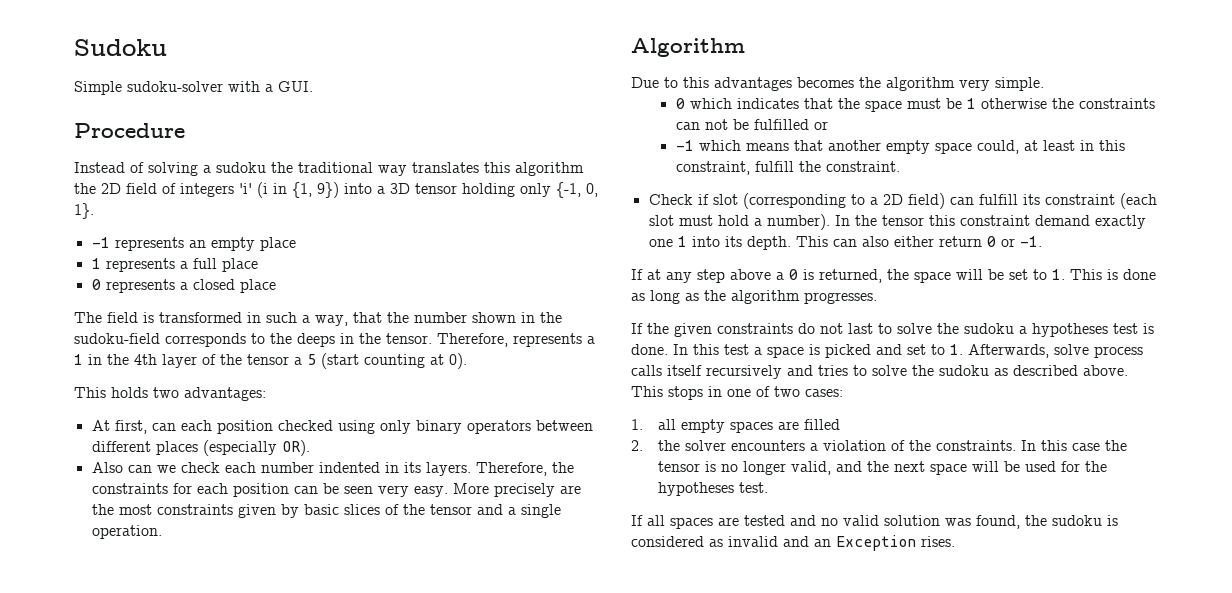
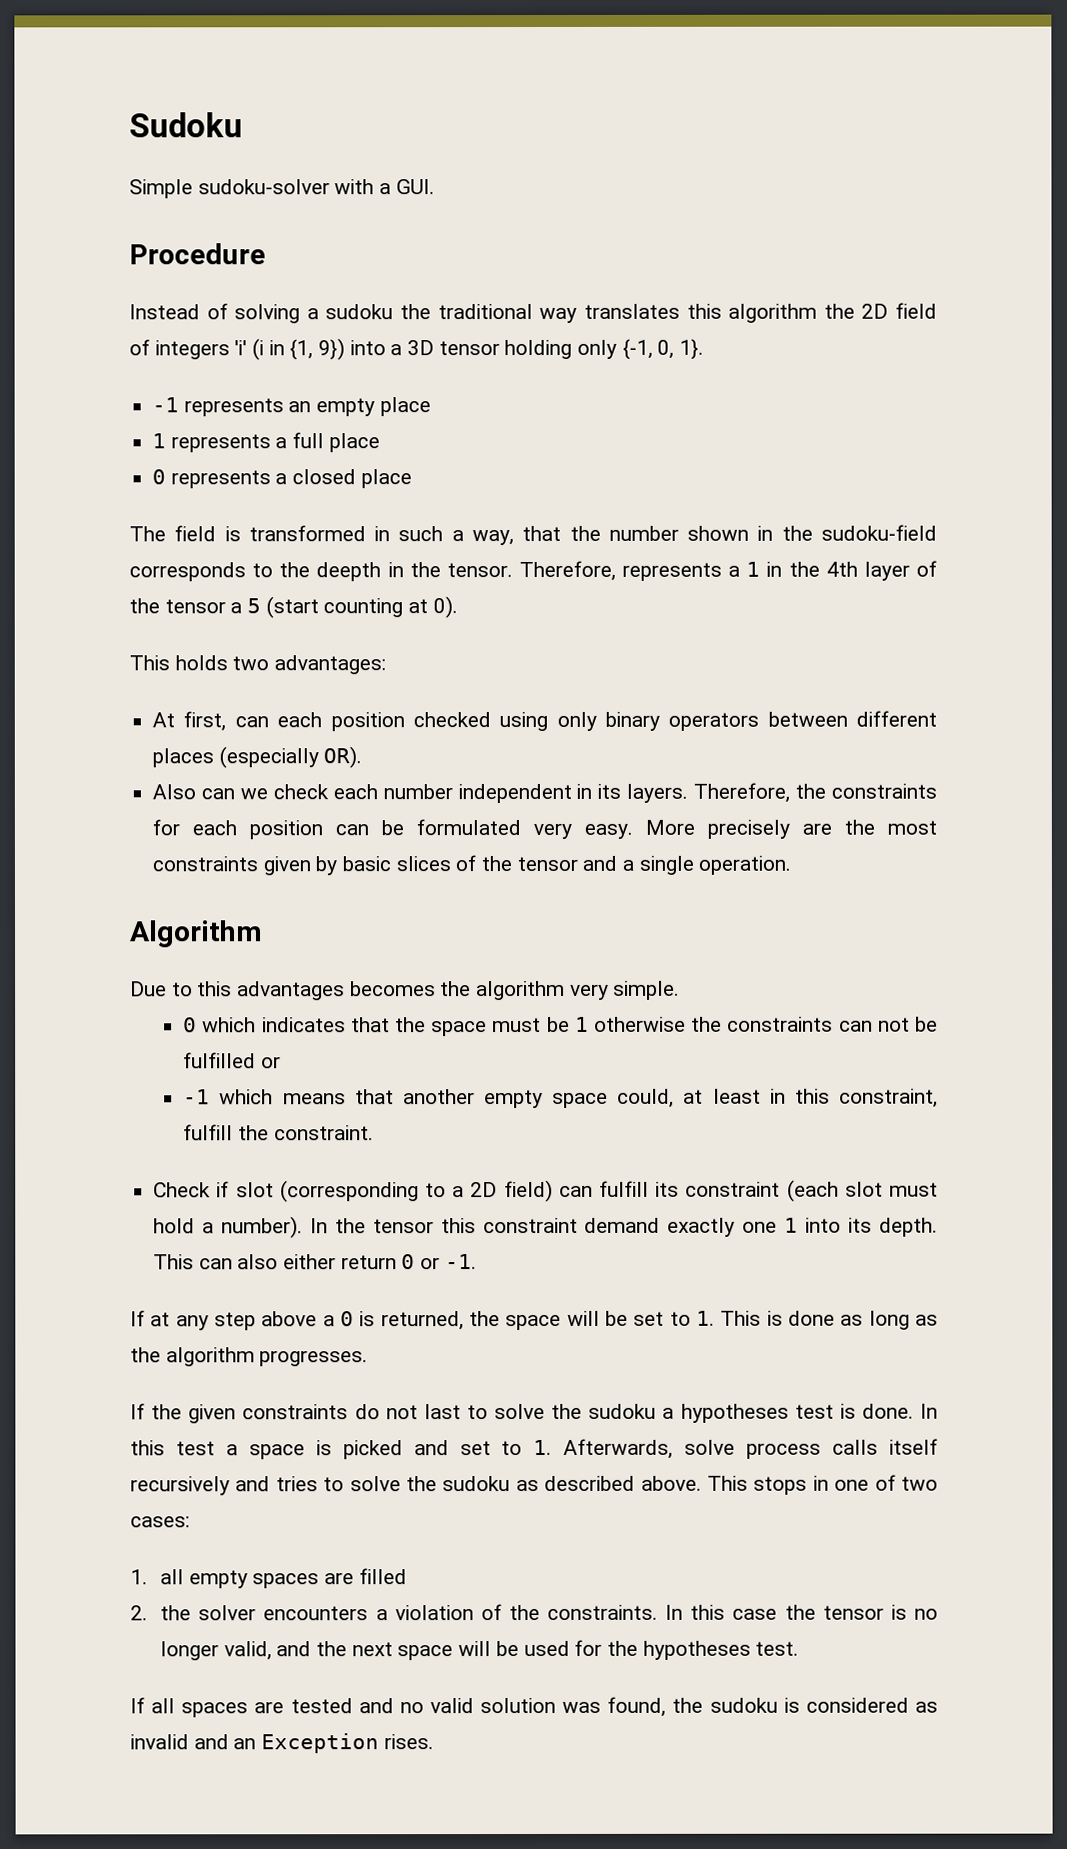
- The field is transformed in such a way, that the number shown in the sudoku-field corresponds to the deeps in the tensor.
+ The field is transformed in such a way, that the number shown in the sudoku-field corresponds to the deepth in the tensor.
- Also can we check each number indented in its layers.
+ Also can we check each number independent in its layers.
- Therefore, the constraints for each position can be seen very easy.
+ Therefore, the constraints for each position can be formulated very easy.

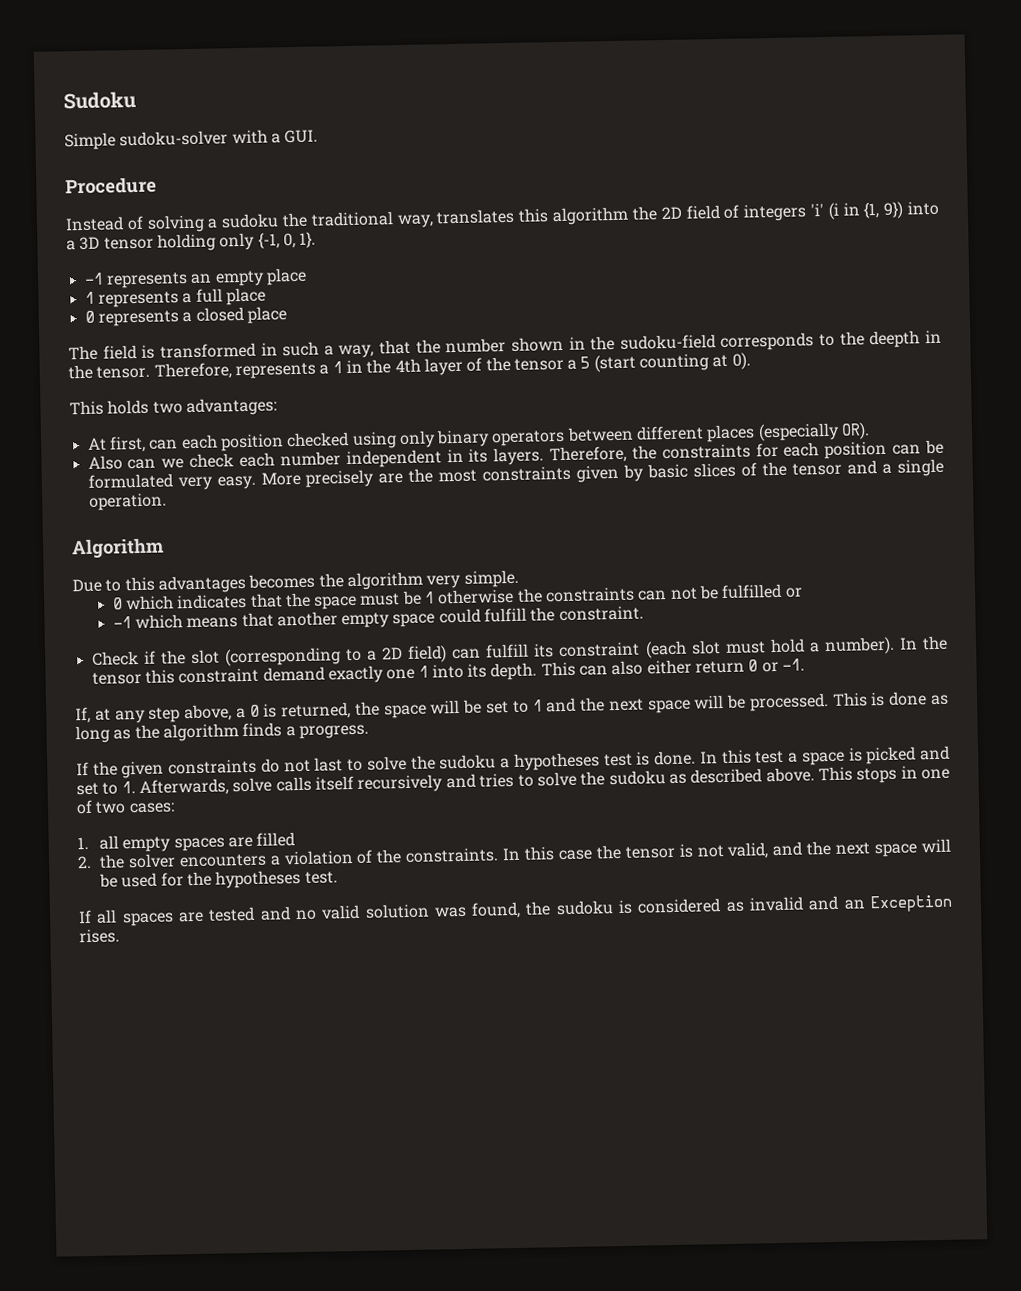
- Instead of solving a sudoku the traditional way translates this algorithm the 2D field of integers 'i' (i in {1, 9}) into a 3D tensor holding only {-1, 0, 1}.
+ Instead of solving a sudoku the traditional way, translates this algorithm the 2D field of integers 'i' (i in {1, 9}) into a 3D tensor holding only {-1, 0, 1}.
- -1 which means that another empty space could, at least in this constraint, fulfill the constraint.
+ -1 which means that another empty space could fulfill the constraint.
- Check if slot (corresponding to a 2D field) can fulfill its constraint (each slot must hold a number).
+ Check if the slot (corresponding to a 2D field) can fulfill its constraint (each slot must hold a number).
- If at any step above a 0 is returned, the space will be set to 1. This is done as long as the algorithm progresses.
+ If, at any step above, a 0 is returned, the space will be set to 1 and the next space will be processed. This is done as long as the algorithm finds a progress.
- In this test a space is picked and set to 1. Afterwards, solve process calls itself recursively and tries to solve the sudoku as described above.
+ In this test a space is picked and set to 1. Afterwards, solve calls itself recursively and tries to solve the sudoku as described above.
- In this case the tensor is no longer valid, and the next space will be used for the hypotheses test.
+ In this case the tensor is not valid, and the next space will be used for the hypotheses test.

